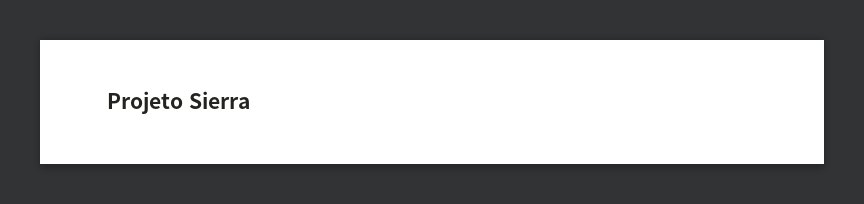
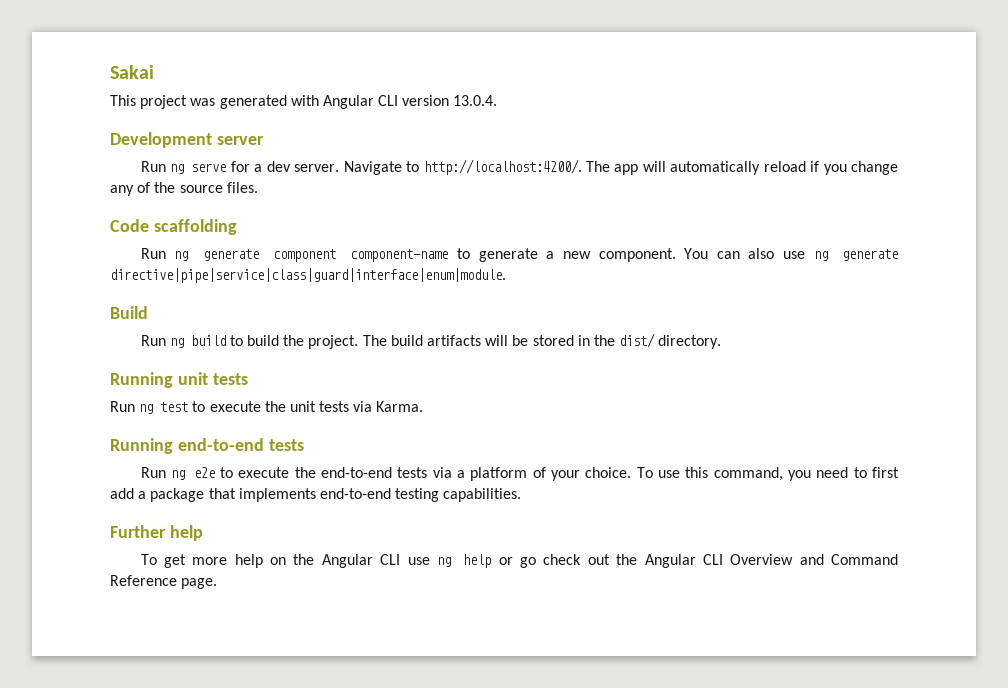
- Projeto Sierra
+ Sakai
+ This project was generated with Angular CLI version 13.0.4.
+ Development server
+ Run ng serve for a dev server. Navigate to http://localhost:4200/. The app will automatically reload if you change any of the source files.
+ Code scaffolding
+ Run ng generate component component-name to generate a new component. You can also use ng generate directive|pipe|service|class|guard|interface|enum|module.
+ Build
+ Run ng build to build the project. The build artifacts will be stored in the dist/ directory.
+ Running unit tests
+ Run ng test to execute the unit tests via Karma.
+ Running end-to-end tests
+ Run ng e2e to execute the end-to-end tests via a platform of your choice. To use this command, you need to first add a package that implements end-to-end testing capabilities.
+ Further help
+ To get more help on the Angular CLI use ng help or go check out the Angular CLI Overview and Command Reference page.

